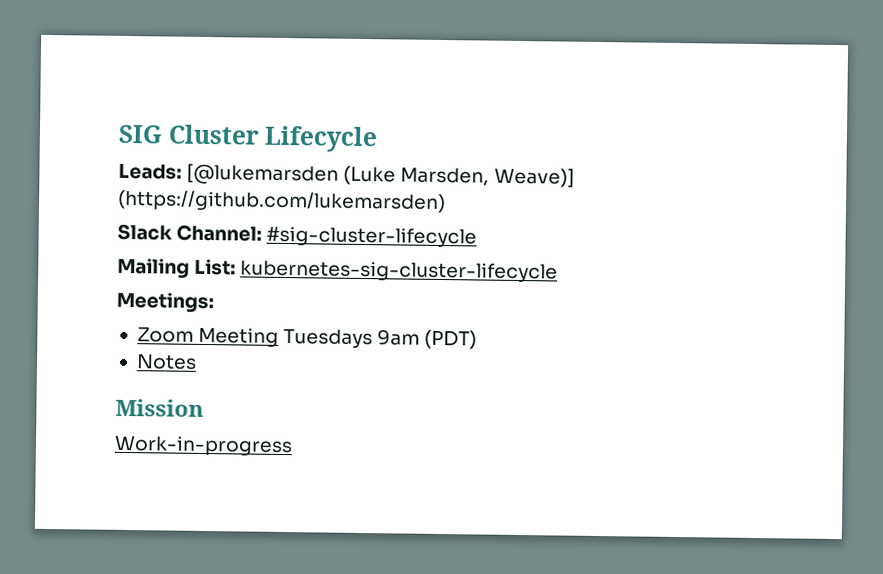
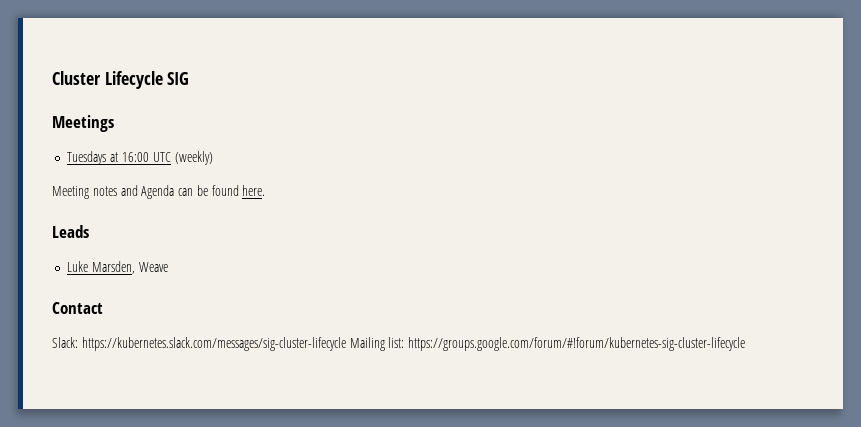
- SIG Cluster Lifecycle
- Leads: [@lukemarsden (Luke Marsden, Weave)] (https://github.com/lukemarsden)
- Slack Channel: #sig-cluster-lifecycle
- Mailing List: kubernetes-sig-cluster-lifecycle
- Meetings:
- Zoom Meeting Tuesdays 9am (PDT)
- Notes
- Mission
- Work-in-progress
+ Cluster Lifecycle SIG
+ Meetings
+ Tuesdays at 16:00 UTC (weekly)
+ Meeting notes and Agenda can be found here.
+ Leads
+ Luke Marsden, Weave
+ Contact
+ Slack: https://kubernetes.slack.com/messages/sig-cluster-lifecycle Mailing list: https://groups.google.com/forum/#!forum/kubernetes-sig-cluster-lifecycle

